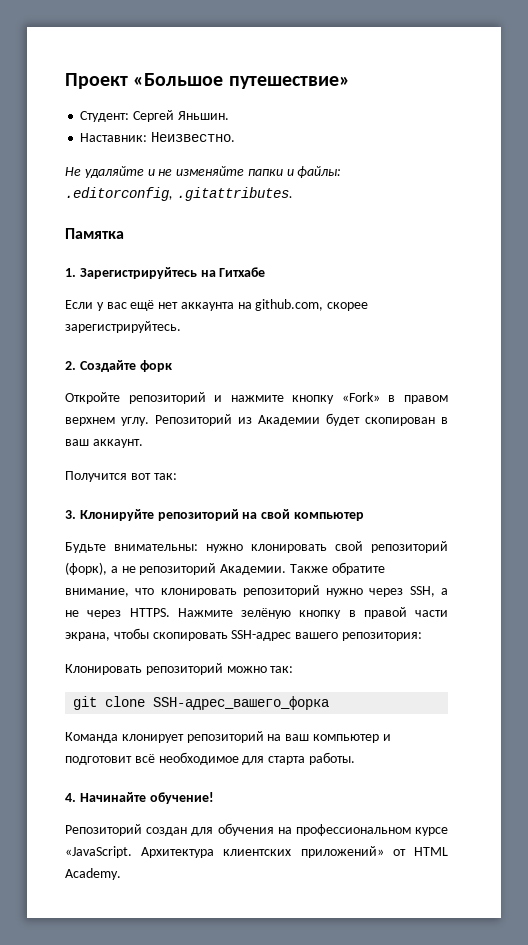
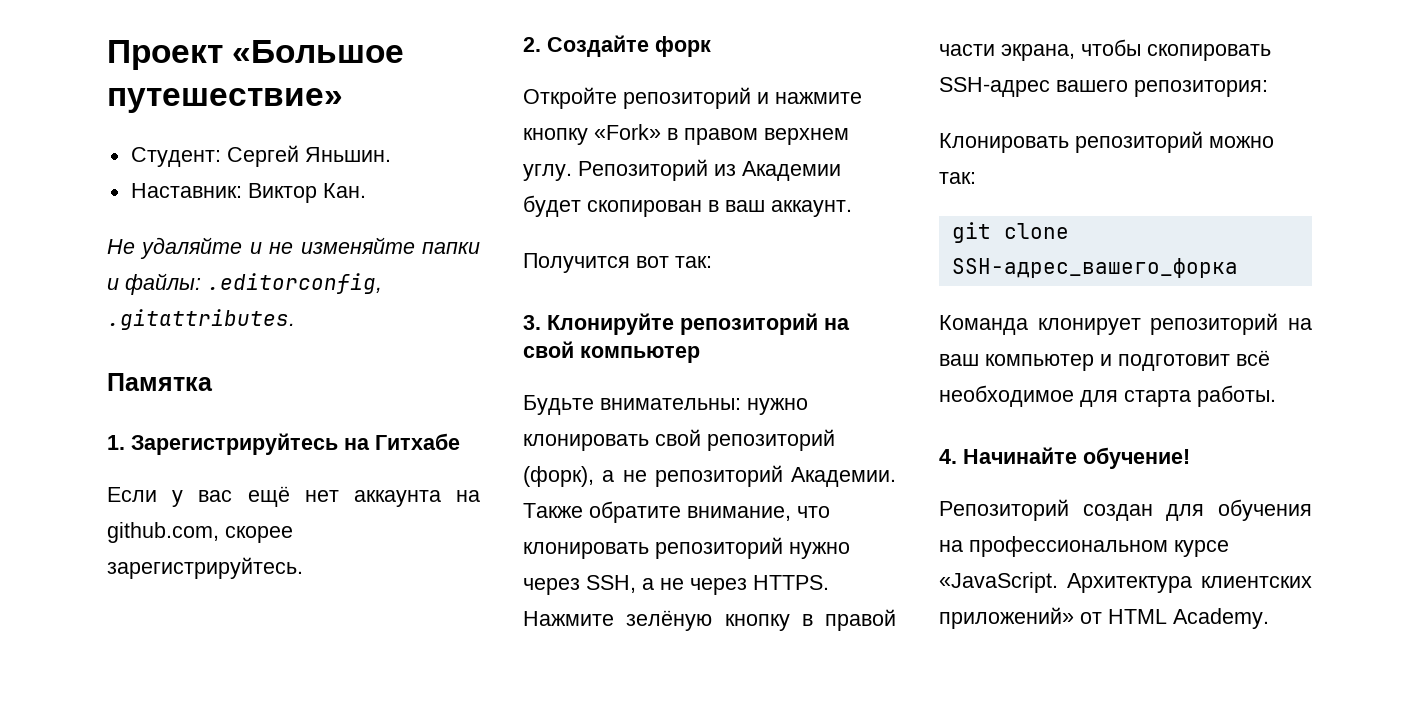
- Наставник: Неизвестно.
+ Наставник: Виктор Кан.

